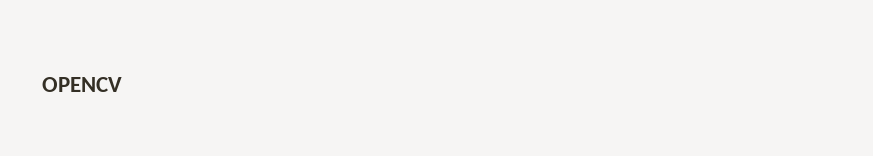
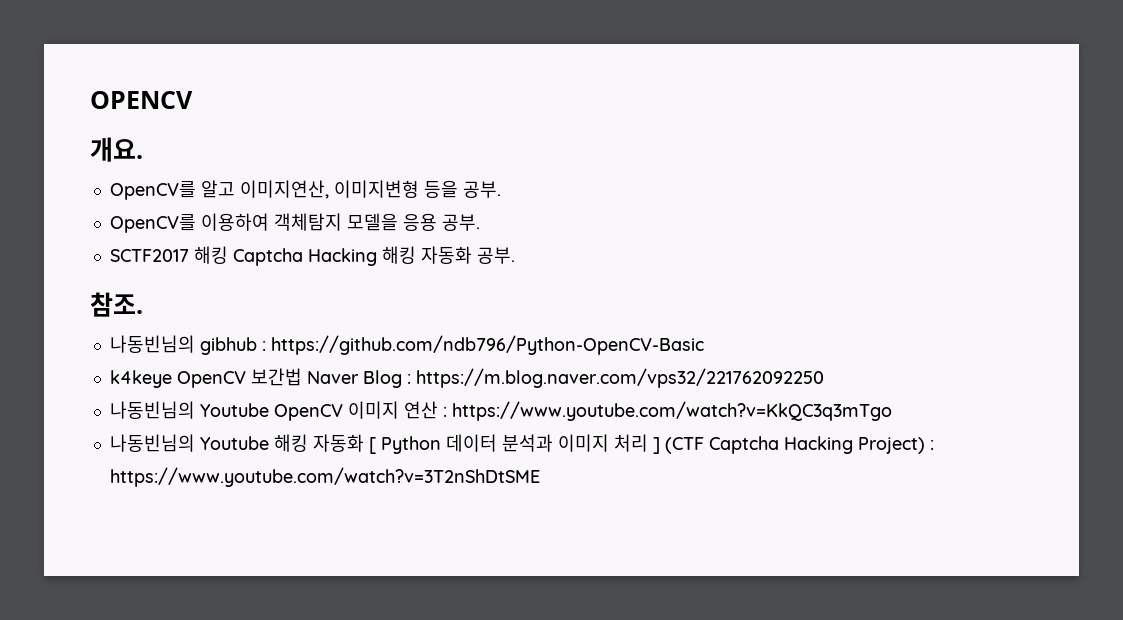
+ 개요.
+ OpenCV를 알고 이미지연산, 이미지변형 등을 공부.
+ OpenCV를 이용하여 객체탐지 모델을 응용 공부.
+ SCTF2017 해킹 Captcha Hacking 해킹 자동화 공부.
+ 참조.
+ 나동빈님의 gibhub : https://github.com/ndb796/Python-OpenCV-Basic
+ k4keye OpenCV 보간법 Naver Blog : https://m.blog.naver.com/vps32/221762092250
+ 나동빈님의 Youtube OpenCV 이미지 연산 : https://www.youtube.com/watch?v=KkQC3q3mTgo
+ 나동빈님의 Youtube 해킹 자동화 [ Python 데이터 분석과 이미지 처리 ] (CTF Captcha Hacking Project) : https://www.youtube.com/watch?v=3T2nShDtSME

